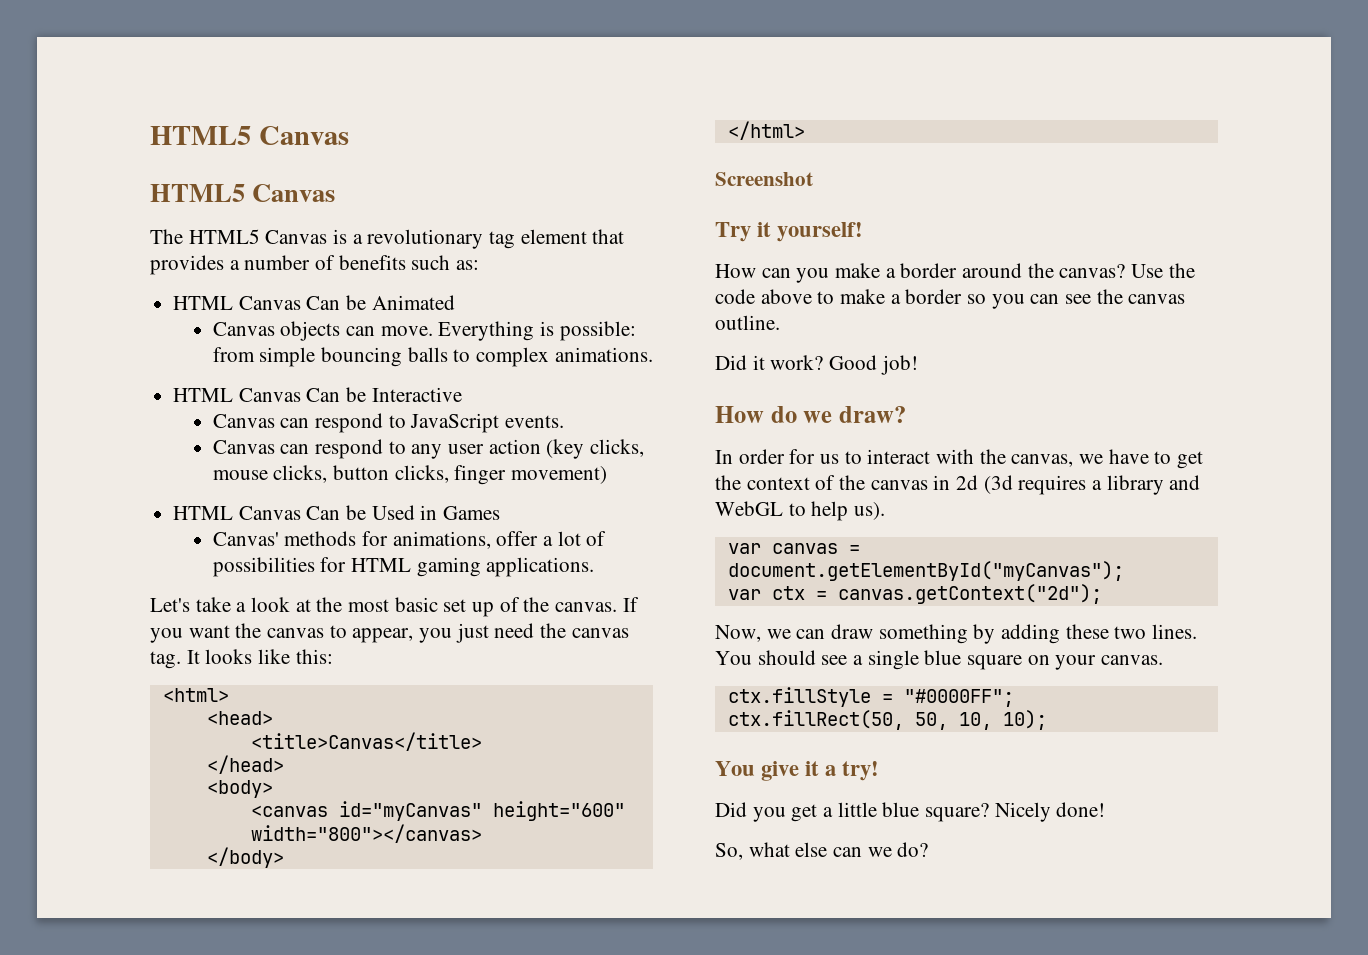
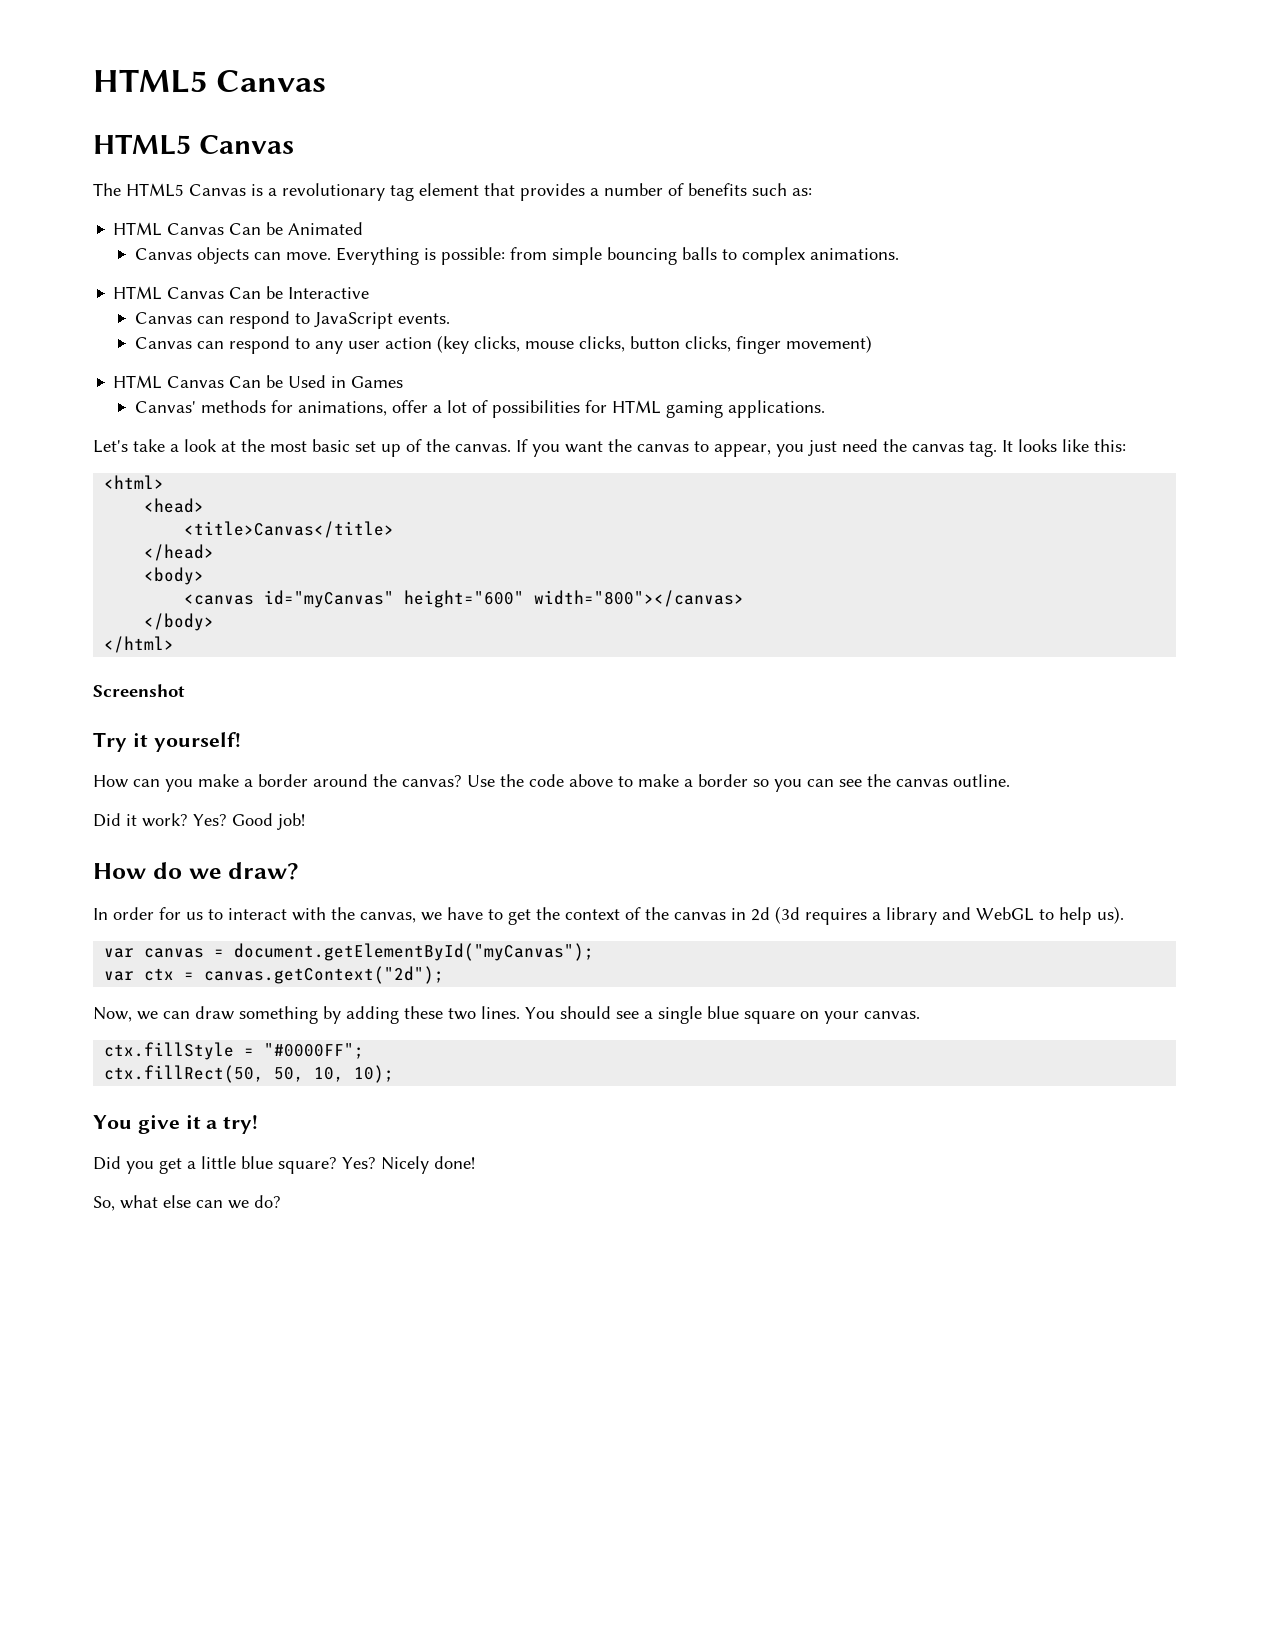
- Did it work?
+ Did it work? Yes?
- Did you get a little blue square?
+ Did you get a little blue square? Yes?

